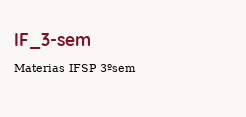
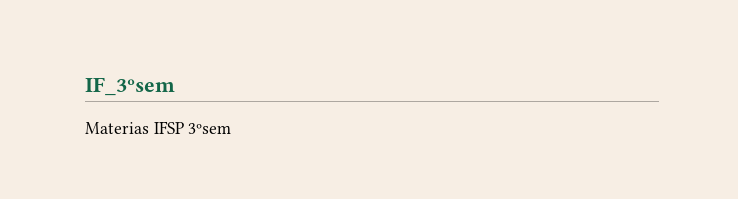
- IF_3-sem
+ IF_3ºsem

